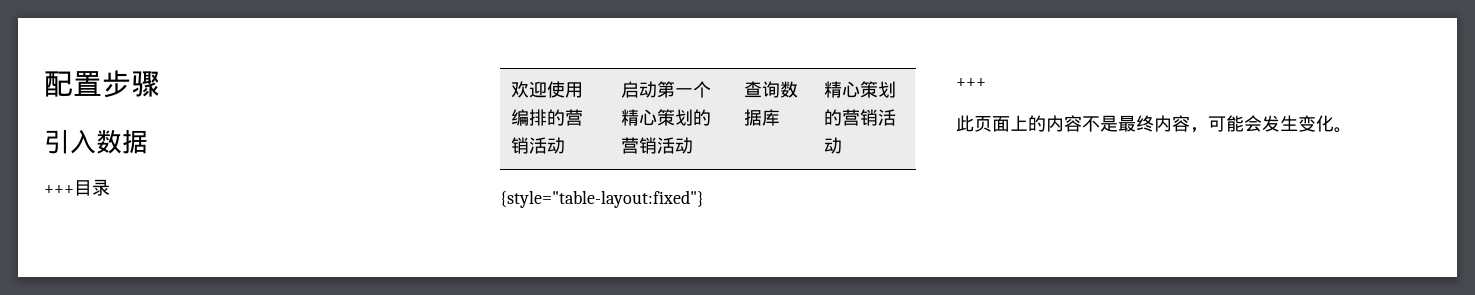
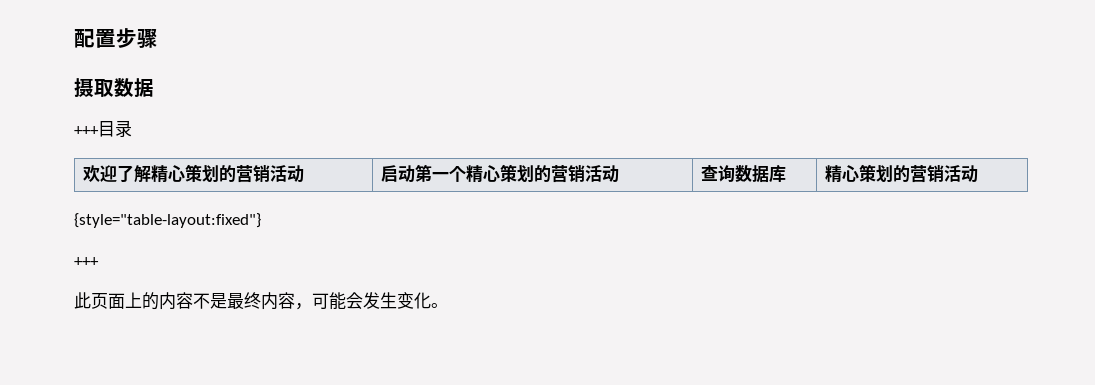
- 引入数据
+ 摄取数据
- 欢迎使用编排的营销活动 | 启动第一个精心策划的营销活动 | 查询数据库 | 精心策划的营销活动
+ 欢迎了解精心策划的营销活动 | 启动第一个精心策划的营销活动 | 查询数据库 | 精心策划的营销活动

